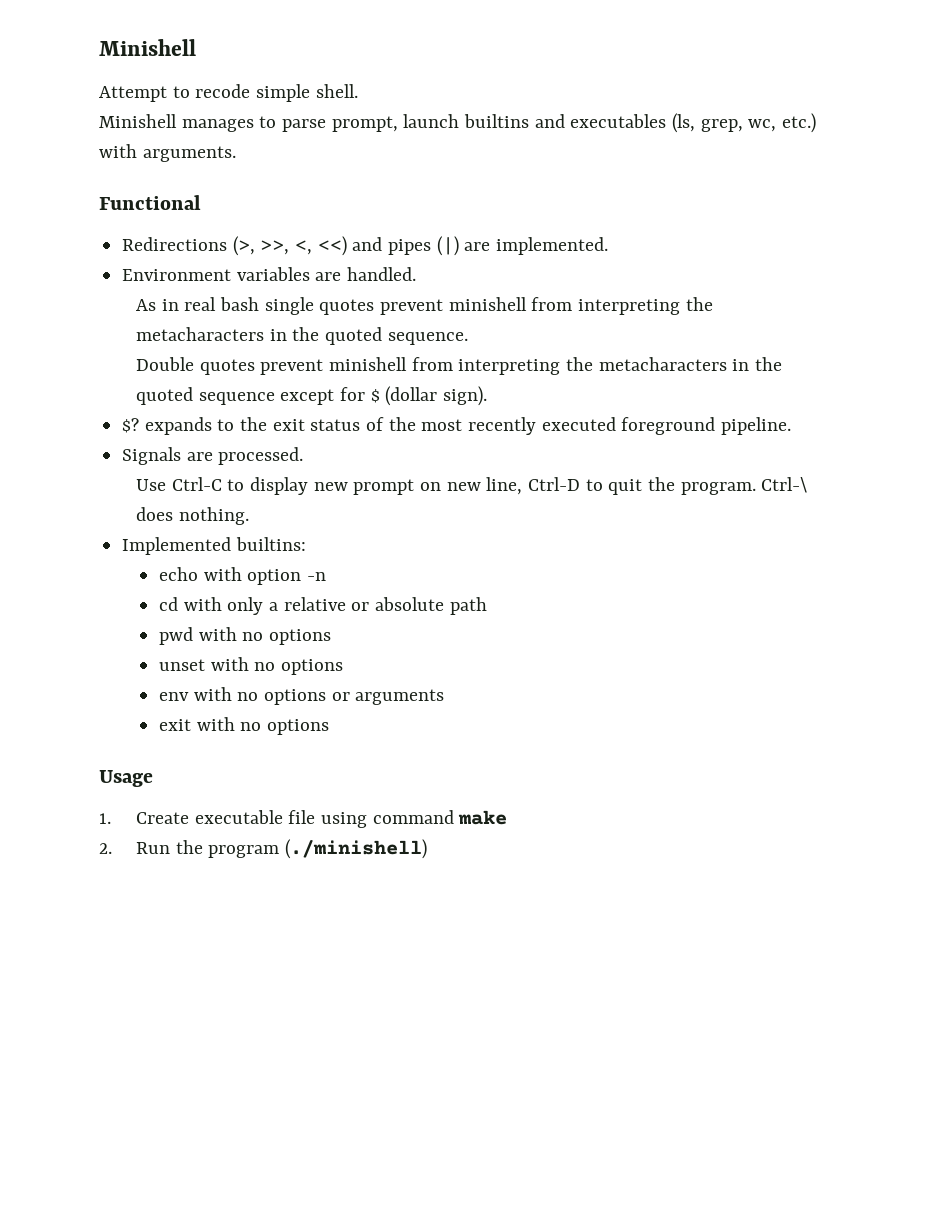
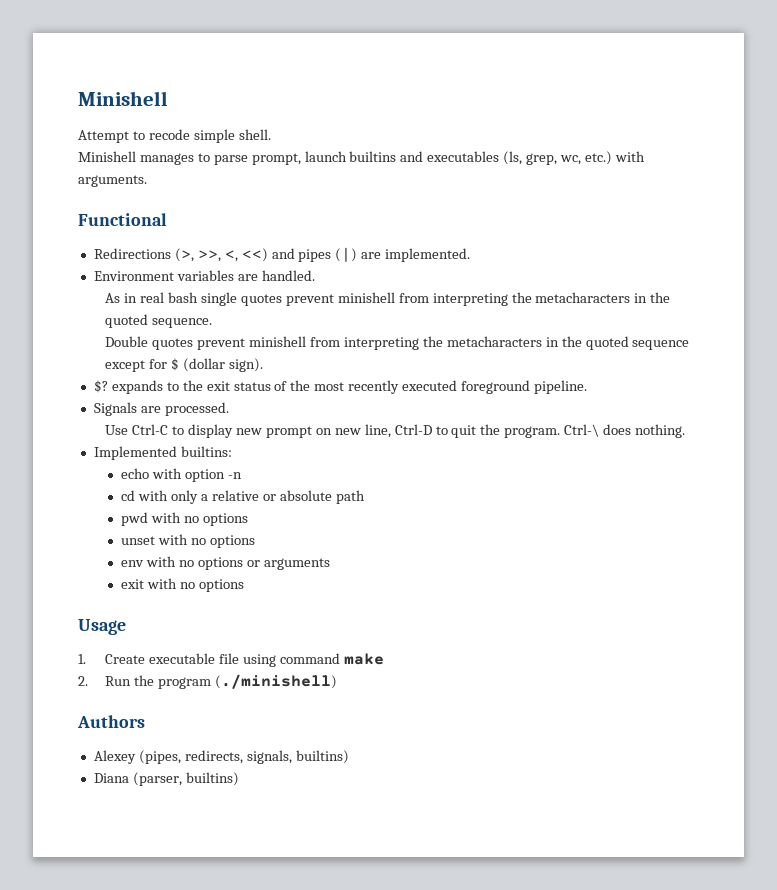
+ Authors
+ Alexey (pipes, redirects, signals, builtins)
+ Diana (parser, builtins)

